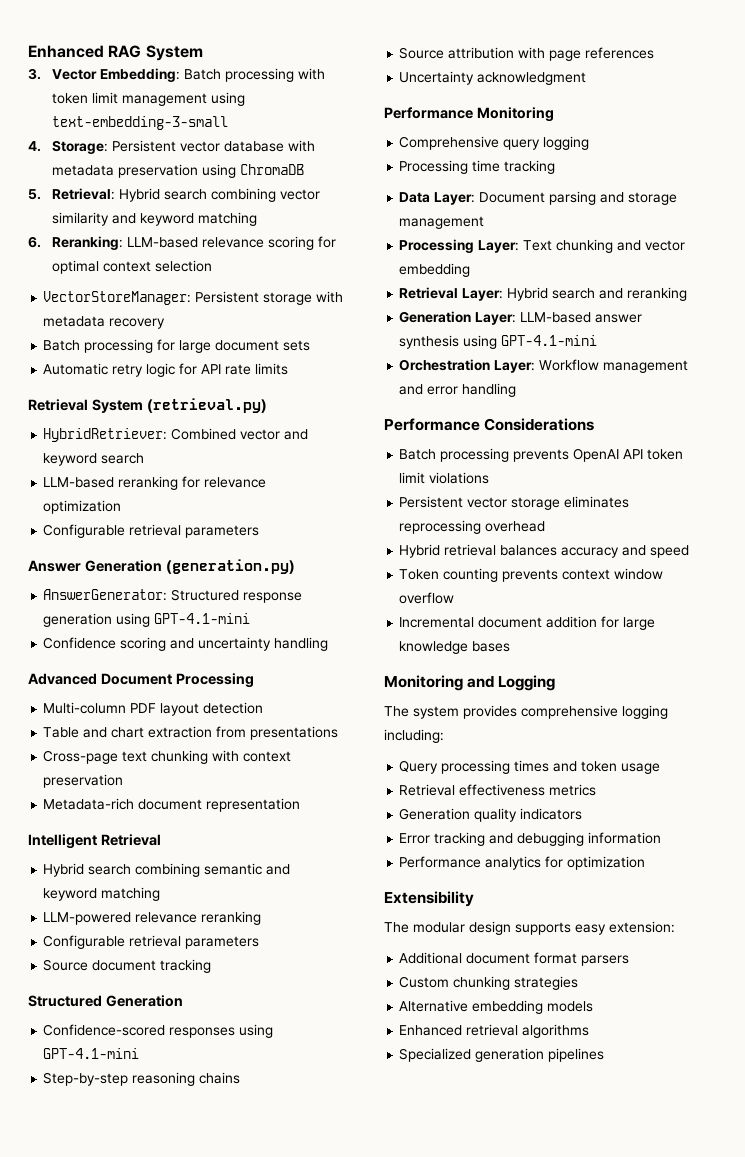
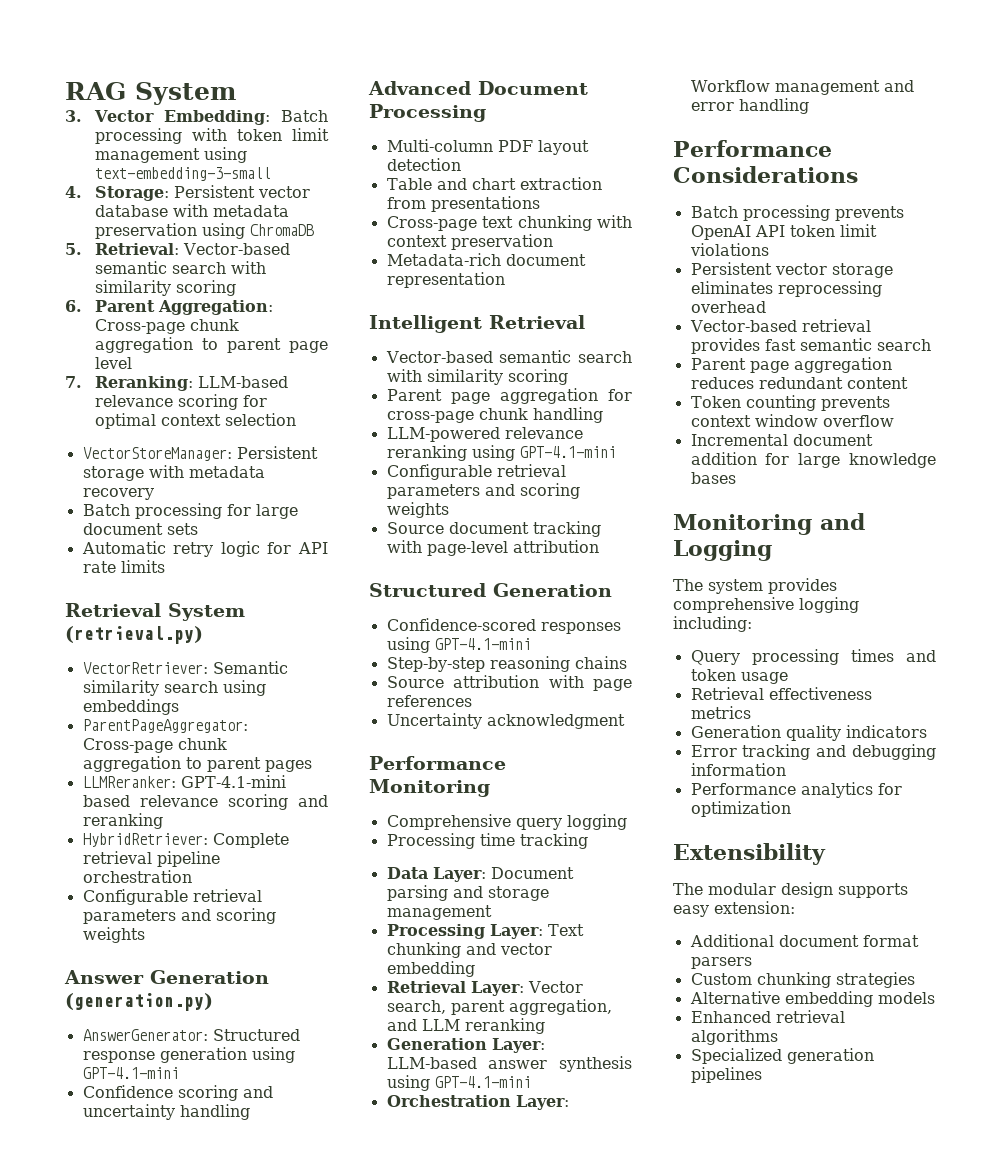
- Enhanced RAG System
+ RAG System
- 5. Retrieval: Hybrid search combining vector similarity and keyword matching
- 6. Reranking: LLM-based relevance scoring for optimal context selection
+ 5. Retrieval: Vector-based semantic search with similarity scoring
+ 6. Parent Aggregation: Cross-page chunk aggregation to parent page level
+ 7. Reranking: LLM-based relevance scoring for optimal context selection
- HybridRetriever: Combined vector and keyword search
- LLM-based reranking for relevance optimization
- Configurable retrieval parameters
+ VectorRetriever: Semantic similarity search using embeddings
+ ParentPageAggregator: Cross-page chunk aggregation to parent pages
+ LLMReranker: GPT-4.1-mini based relevance scoring and reranking
+ HybridRetriever: Complete retrieval pipeline orchestration
+ Configurable retrieval parameters and scoring weights
  Intelligent Retrieval
- Hybrid search combining semantic and keyword matching
+ Vector-based semantic search with similarity scoring
+ Parent page aggregation for cross-page chunk handling
- LLM-powered relevance reranking
- Configurable retrieval parameters
+ LLM-powered relevance reranking using GPT-4.1-mini
+ Configurable retrieval parameters and scoring weights
- Source document tracking
+ Source document tracking with page-level attribution
- Retrieval Layer: Hybrid search and reranking
+ Retrieval Layer: Vector search, parent aggregation, and LLM reranking
- Hybrid retrieval balances accuracy and speed
+ Vector-based retrieval provides fast semantic search
+ Parent page aggregation reduces redundant content

